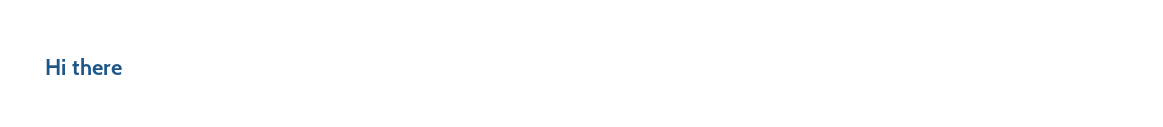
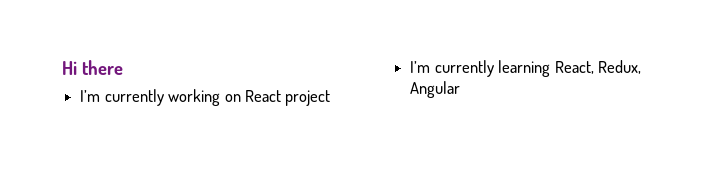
+ I’m currently working on React project
+ I’m currently learning React, Redux, Angular

